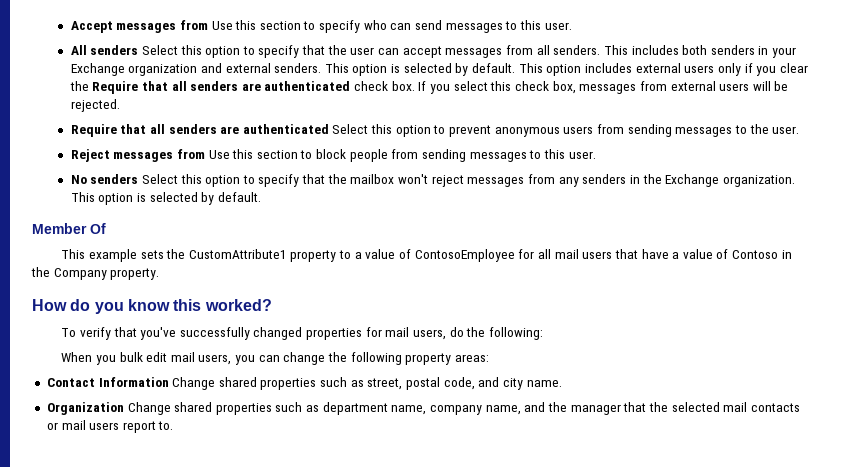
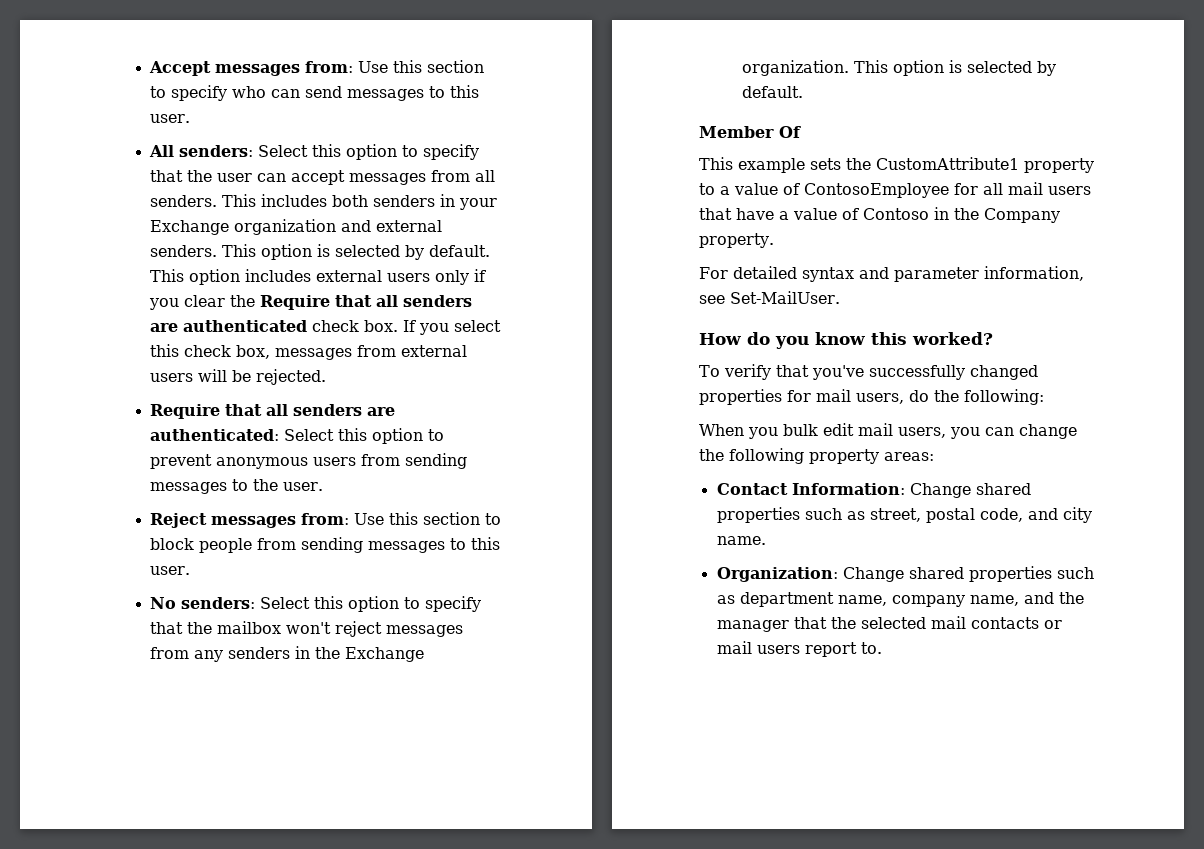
- Accept messages from Use this section to specify who can send messages to this user.
+ Accept messages from: Use this section to specify who can send messages to this user.
- All senders Select this option to specify that the user can accept messages from all senders.
+ All senders: Select this option to specify that the user can accept messages from all senders.
- Require that all senders are authenticated Select this option to prevent anonymous users from sending messages to the user.
+ Require that all senders are authenticated: Select this option to prevent anonymous users from sending messages to the user.
- Reject messages from Use this section to block people from sending messages to this user.
+ Reject messages from: Use this section to block people from sending messages to this user.
- No senders Select this option to specify that the mailbox won't reject messages from any senders in the Exchange organization.
+ No senders: Select this option to specify that the mailbox won't reject messages from any senders in the Exchange organization.
+ For detailed syntax and parameter information, see Set-MailUser.
- Contact Information Change shared properties such as street, postal code, and city name.
+ Contact Information: Change shared properties such as street, postal code, and city name.
- Organization Change shared properties such as department name, company name, and the manager that the selected mail contacts or mail users report to.
+ Organization: Change shared properties such as department name, company name, and the manager that the selected mail contacts or mail users report to.

